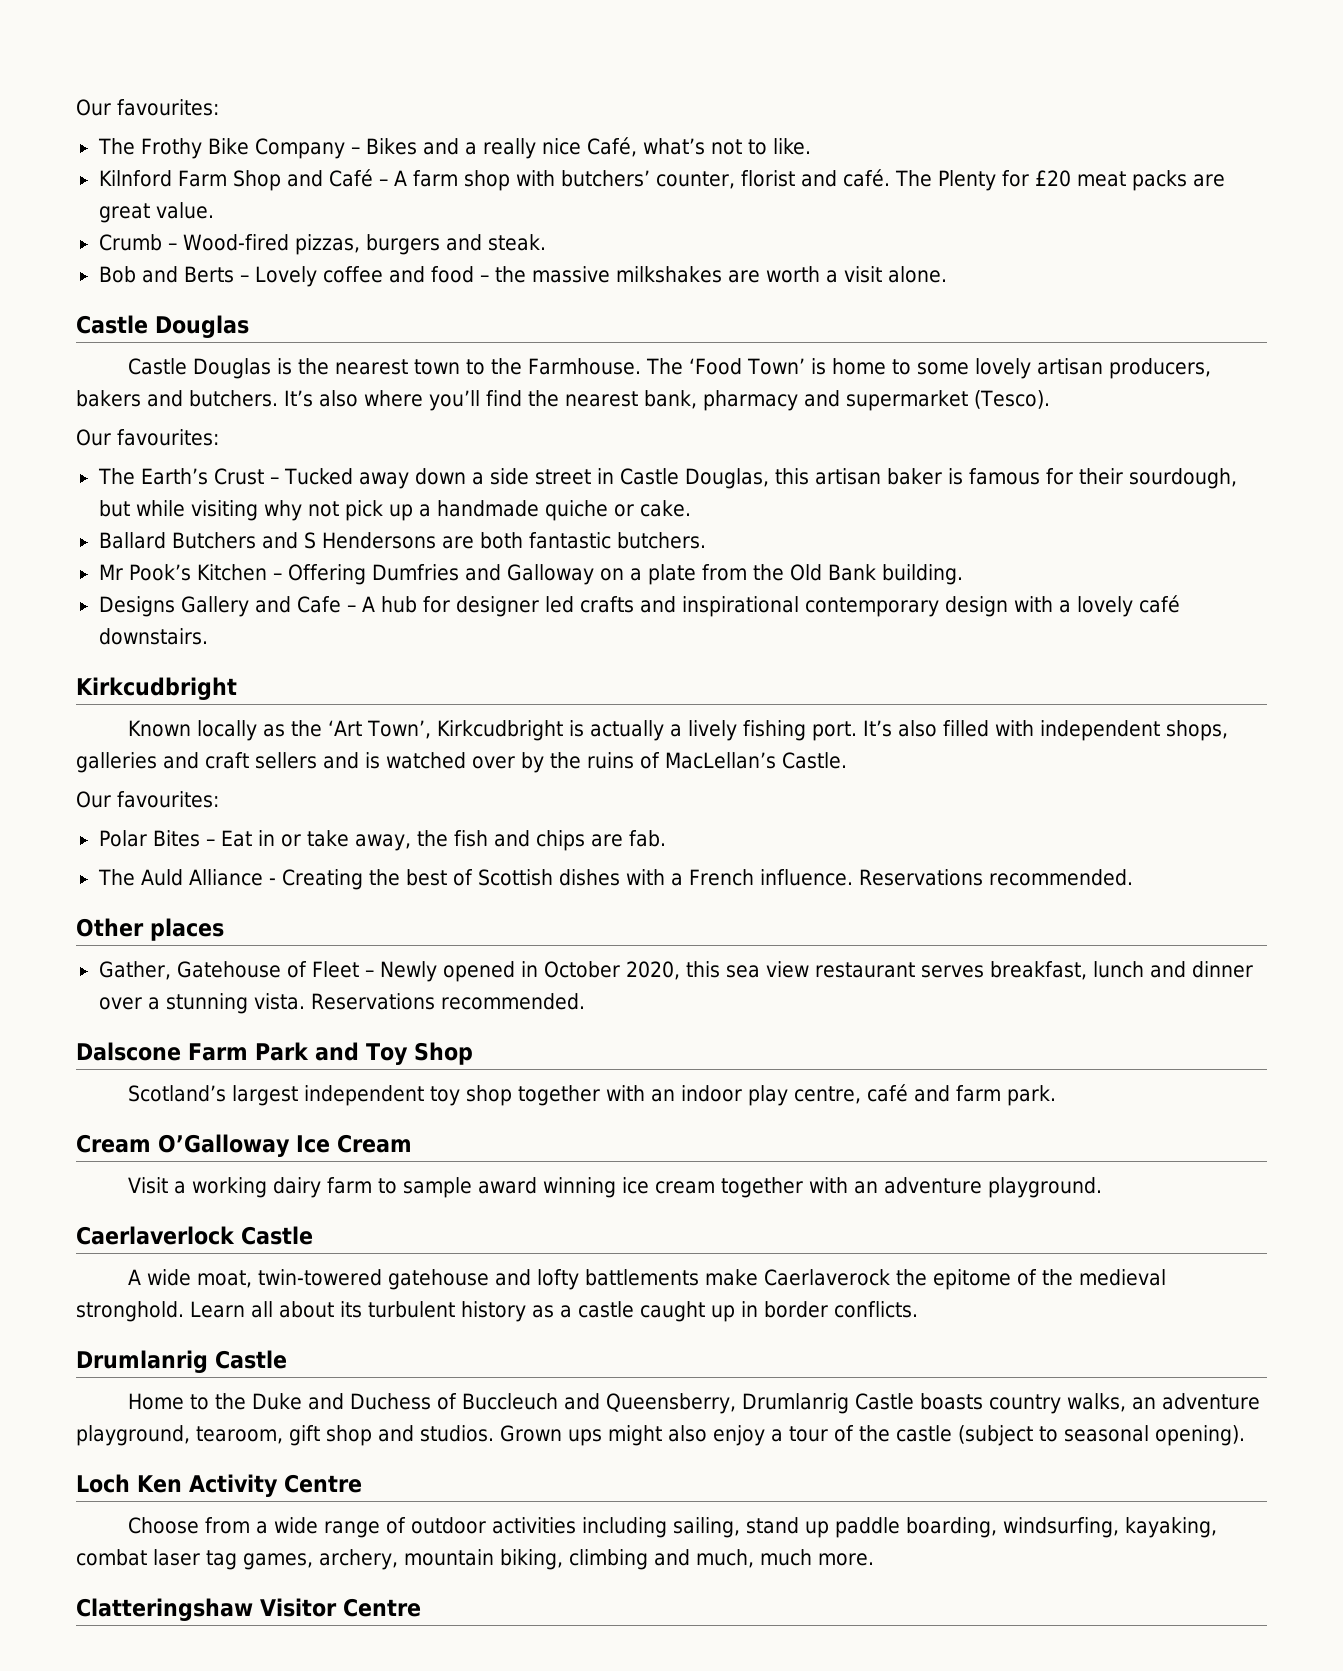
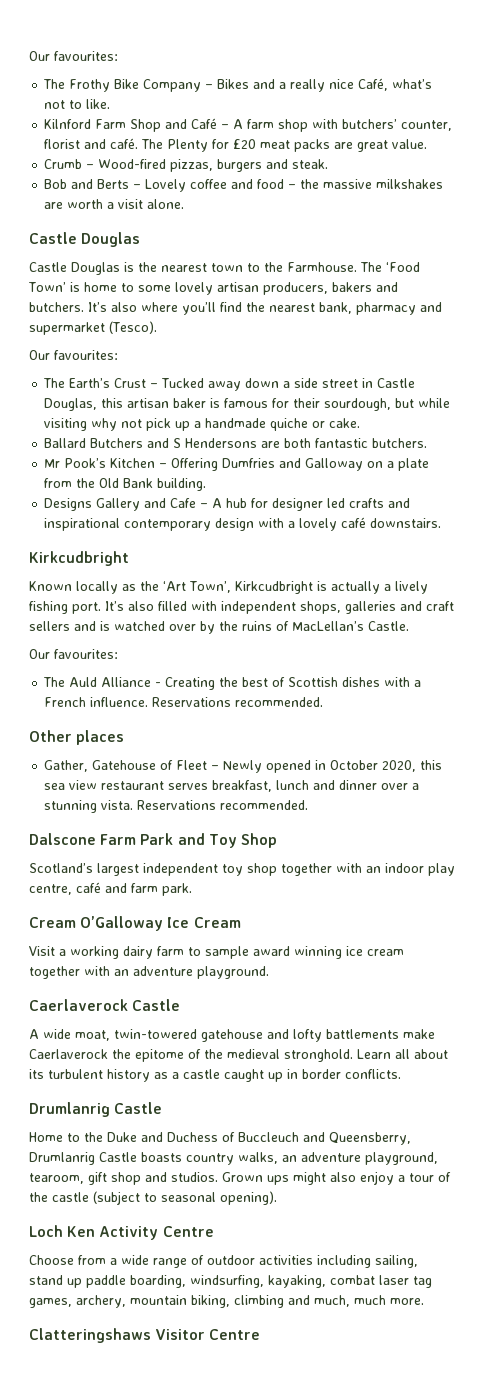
- Polar Bites – Eat in or take away, the fish and chips are fab.
- Caerlaverlock Castle
+ Caerlaverock Castle
- Clatteringshaw Visitor Centre
+ Clatteringshaws Visitor Centre

